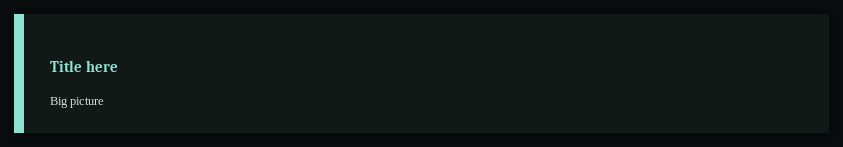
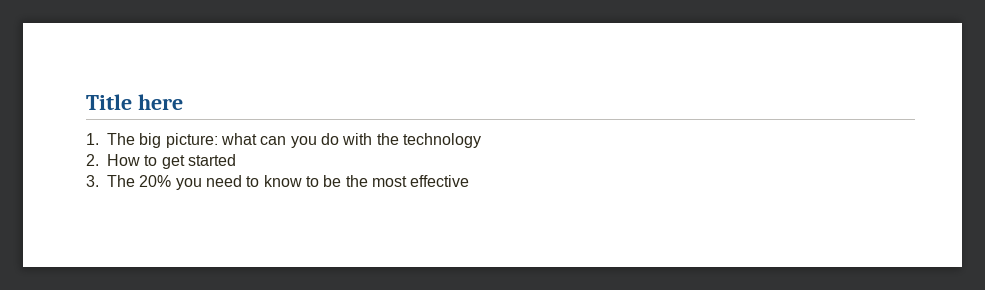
- Big picture
+ 1. The big picture: what can you do with the technology
+ 2. How to get started
+ 3. The 20% you need to know to be the most effective

